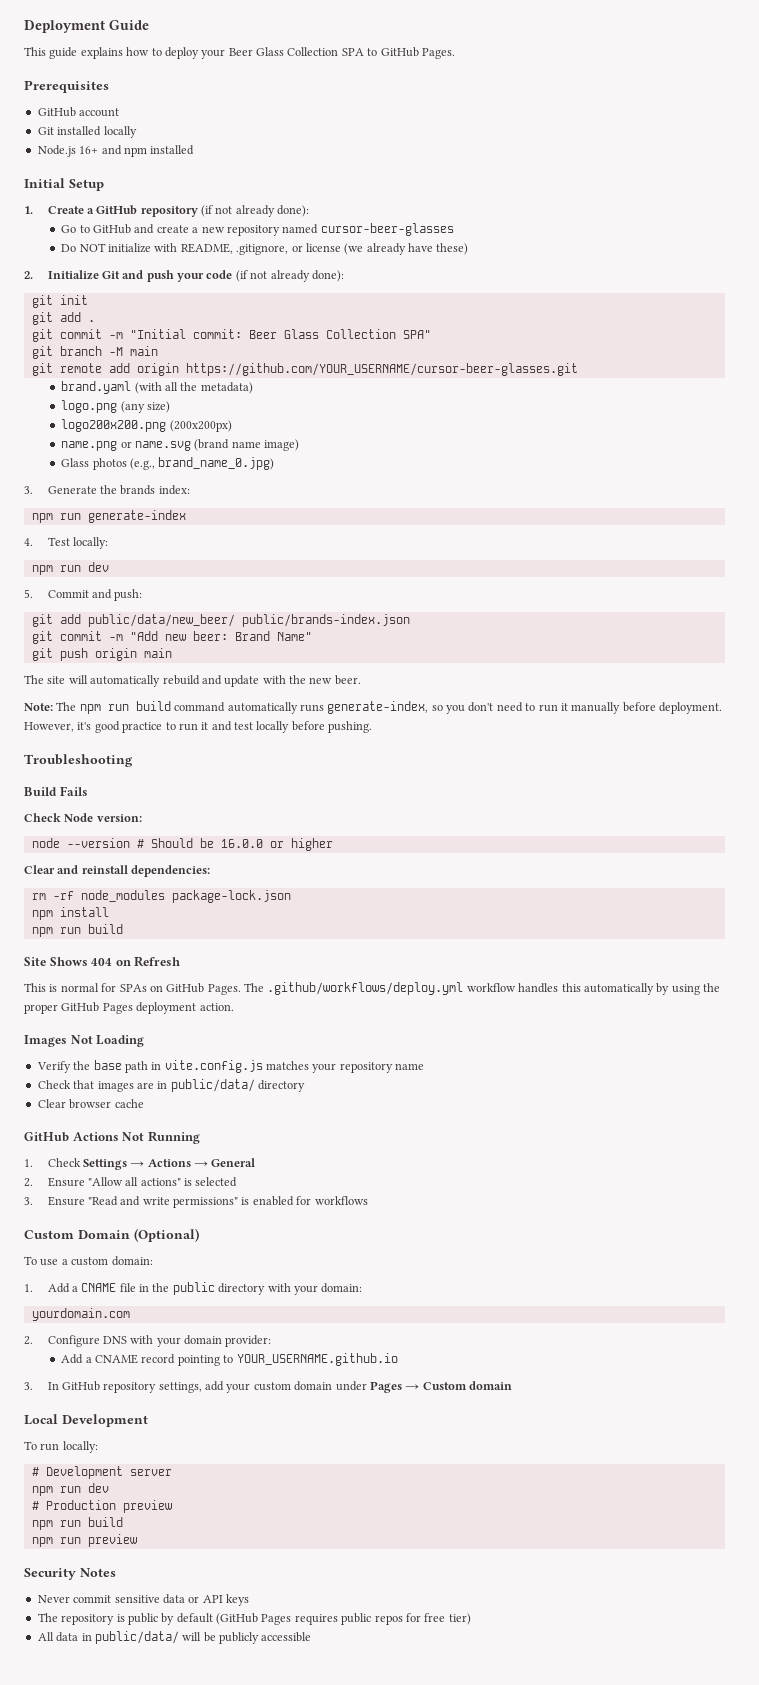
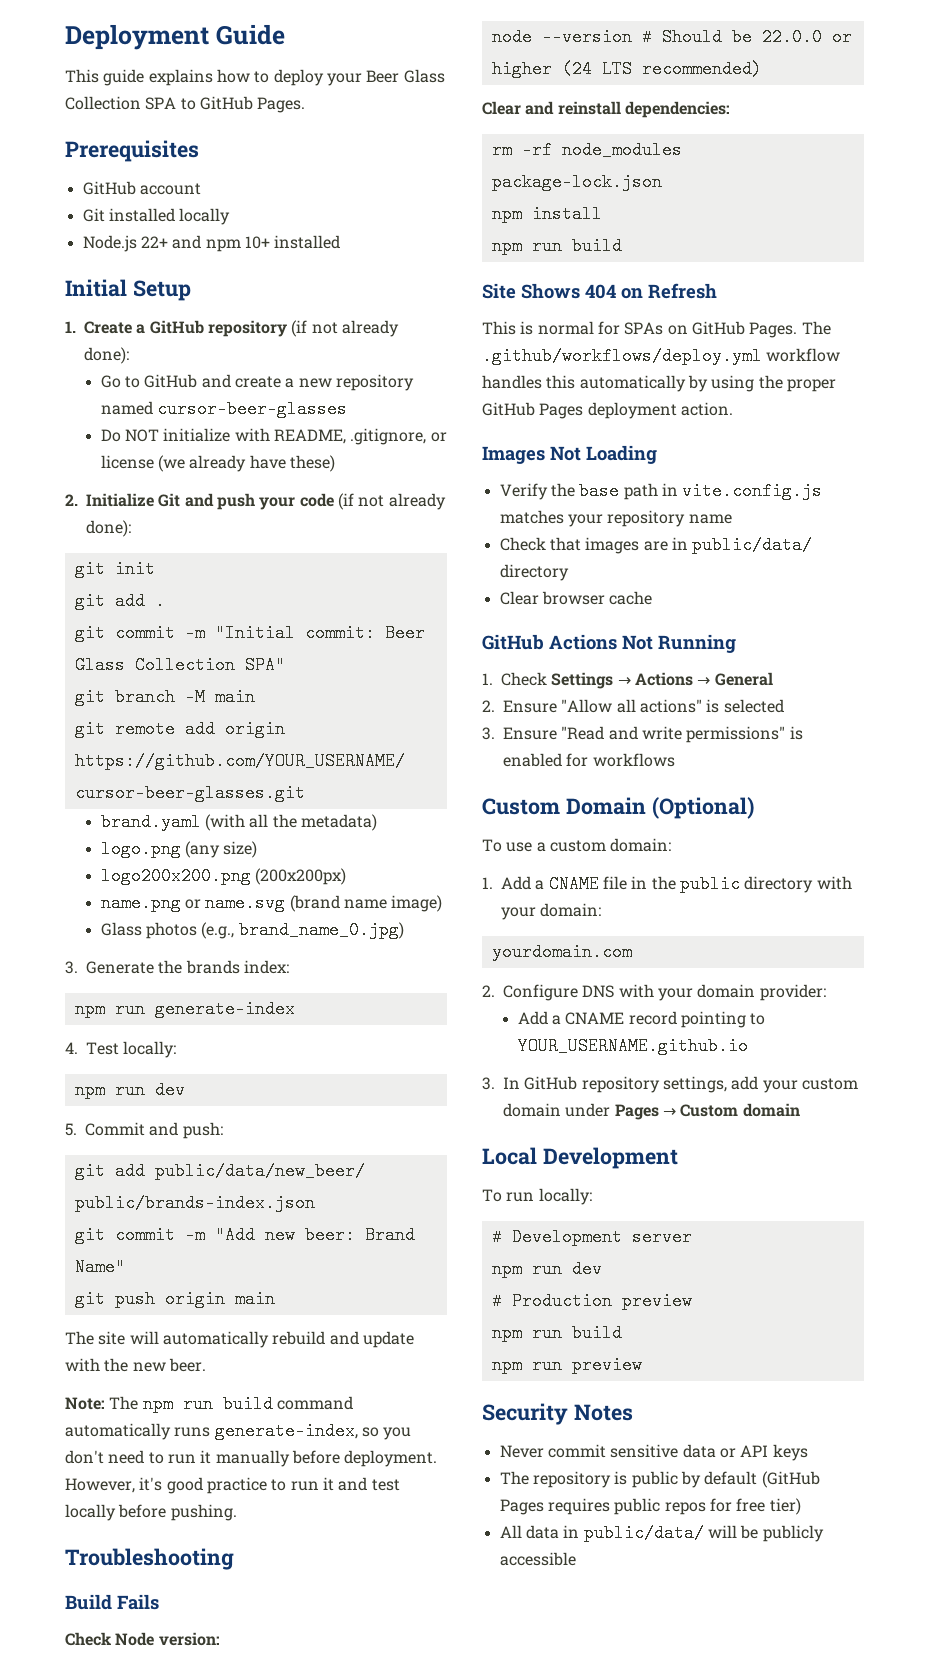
- Node.js 16+ and npm installed
+ Node.js 22+ and npm 10+ installed
- node --version # Should be 16.0.0 or higher
+ node --version # Should be 22.0.0 or higher (24 LTS recommended)

